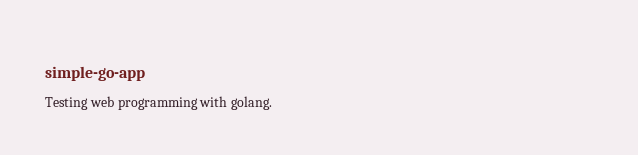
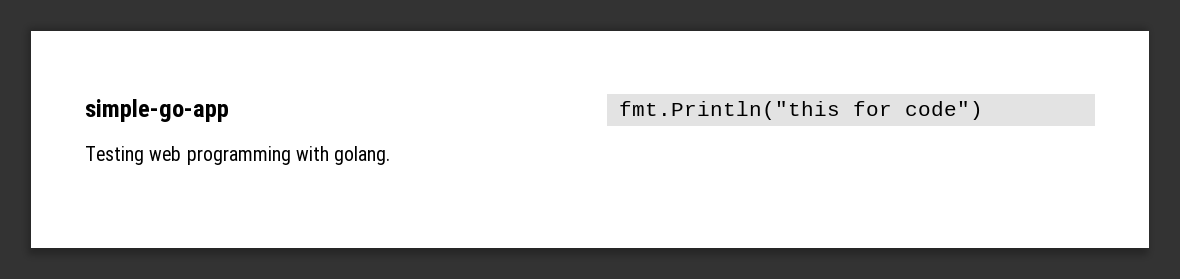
+ fmt.Println("this for code")

